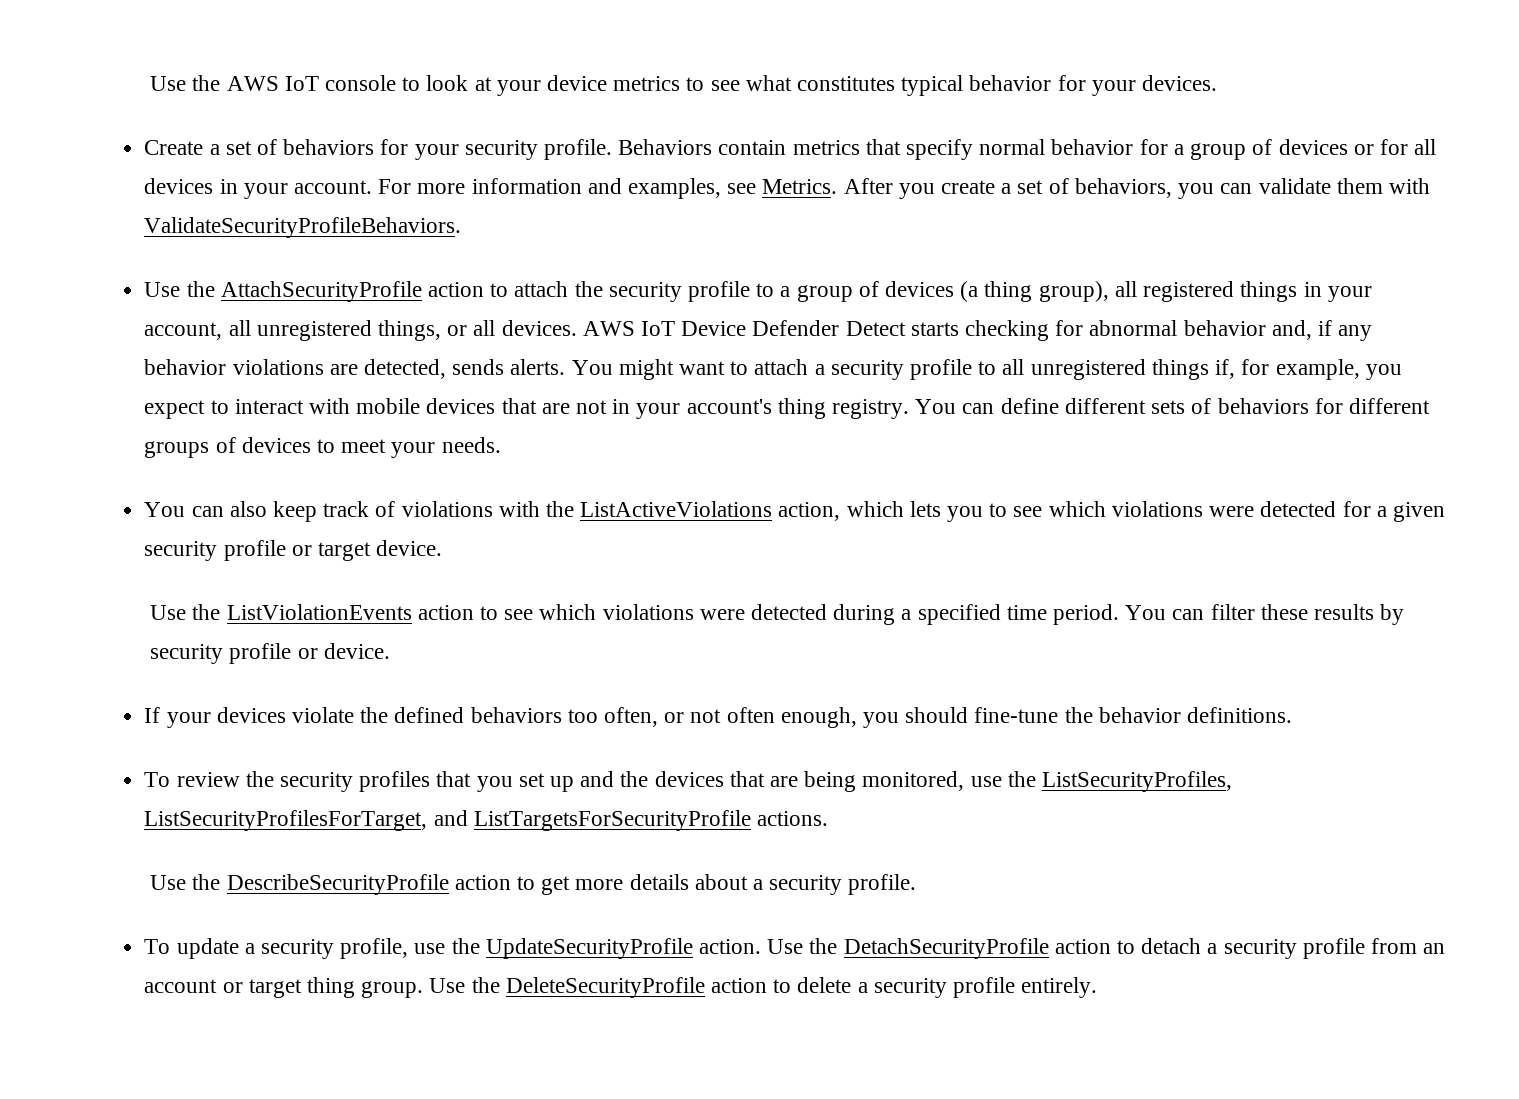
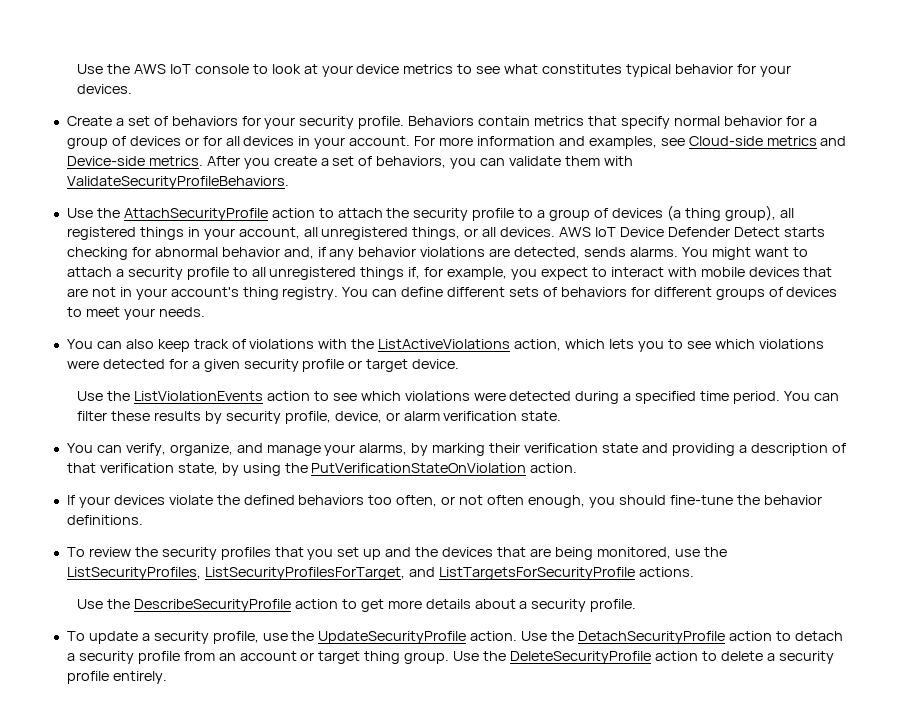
- For more information and examples, see Metrics.
+ For more information and examples, see Cloud-side metrics and Device-side metrics.
- AWS IoT Device Defender Detect starts checking for abnormal behavior and, if any behavior violations are detected, sends alerts.
+ AWS IoT Device Defender Detect starts checking for abnormal behavior and, if any behavior violations are detected, sends alarms.
- You can filter these results by security profile or device.
+ You can filter these results by security profile, device, or alarm verification state.
+ You can verify, organize, and manage your alarms, by marking their verification state and providing a description of that verification state, by using the PutVerificationStateOnViolation action.

